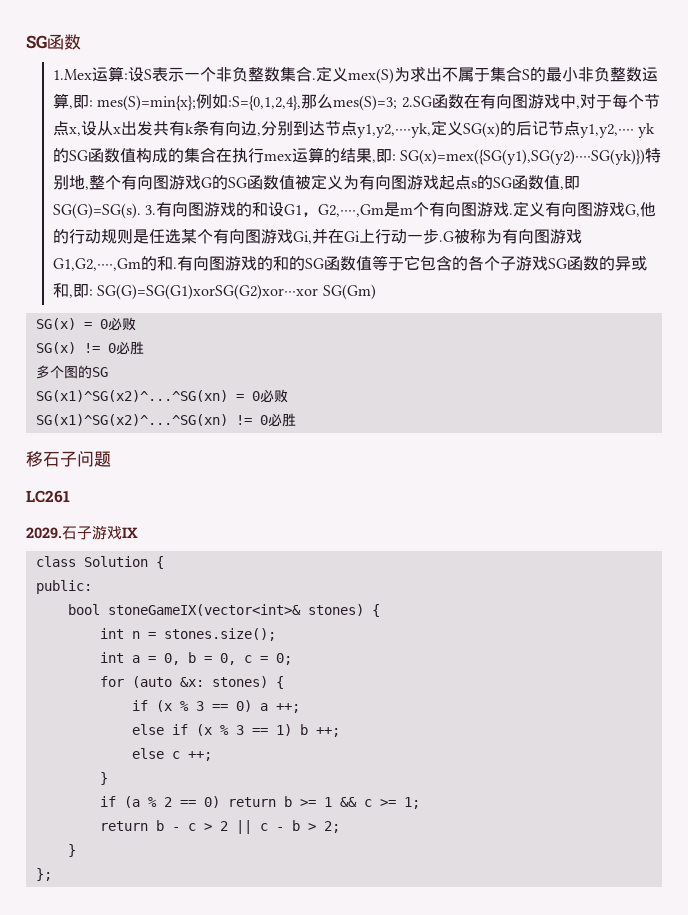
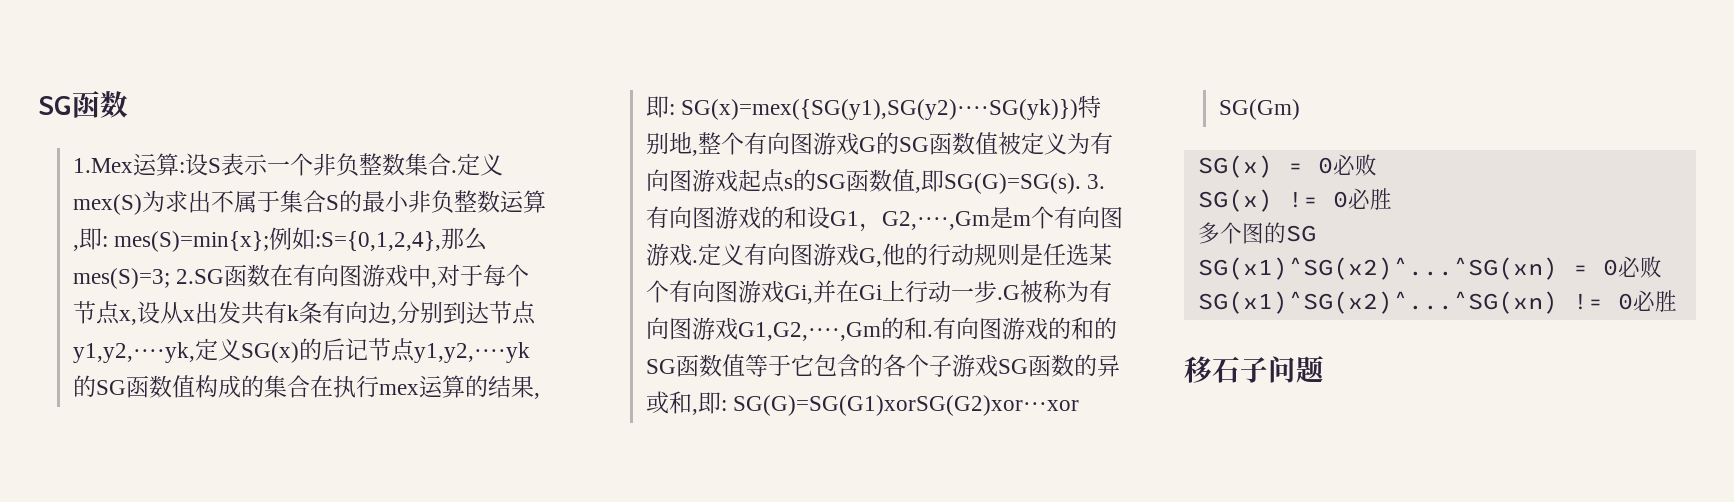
- 2.SG函数在有向图游戏中,对于每个节点x,设从x出发共有k条有向边,分别到达节点y1,y2,····yk,定义SG(x)的后记节点y1,y2,···· yk的SG函数值构成的集合在执行mex运算的结果,即:
+ 2.SG函数在有向图游戏中,对于每个节点x,设从x出发共有k条有向边,分别到达节点y1,y2,····yk,定义SG(x)的后记节点y1,y2,····yk的SG函数值构成的集合在执行mex运算的结果,即:
- LC261
- 2029.石子游戏IX
- class Solution {
- public:
- bool stoneGameIX(vector<int>& stones) {
- int n = stones.size();
- int a = 0, b = 0, c = 0;
- for (auto &x: stones) {
- if (x % 3 == 0) a ++;
- else if (x % 3 == 1) b ++;
- else c ++;
- }
- if (a % 2 == 0) return b >= 1 && c >= 1;
- return b - c > 2 || c - b > 2;
- }
- };

